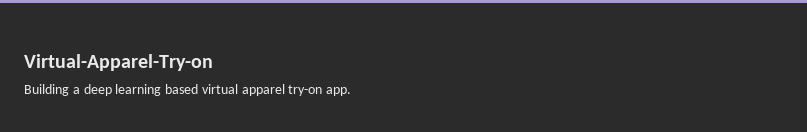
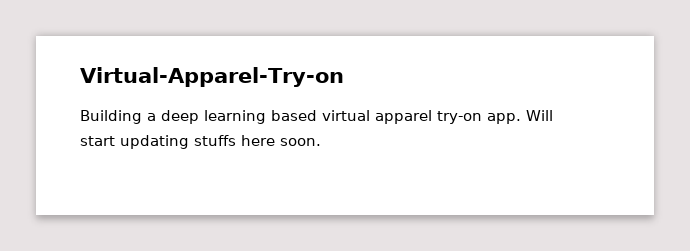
+ Will start updating stuffs here soon.

